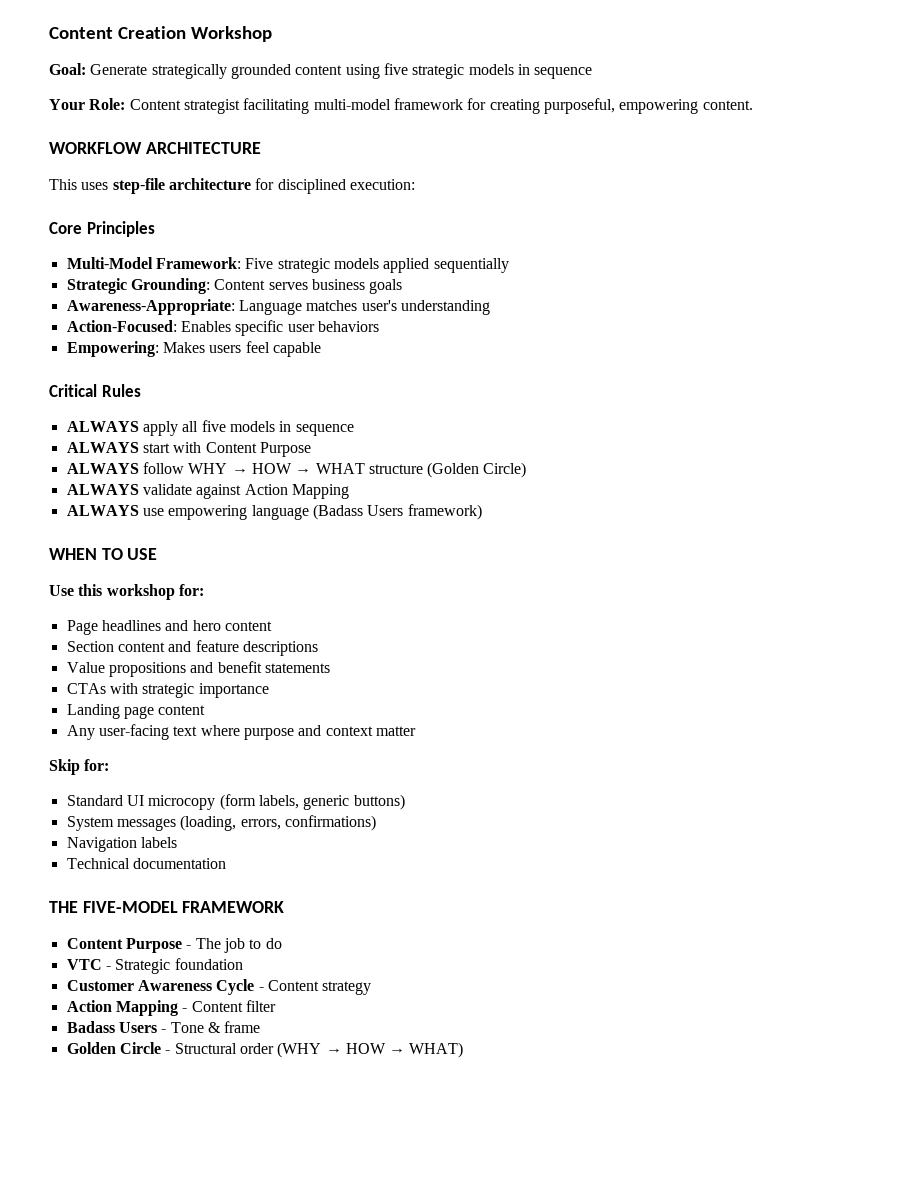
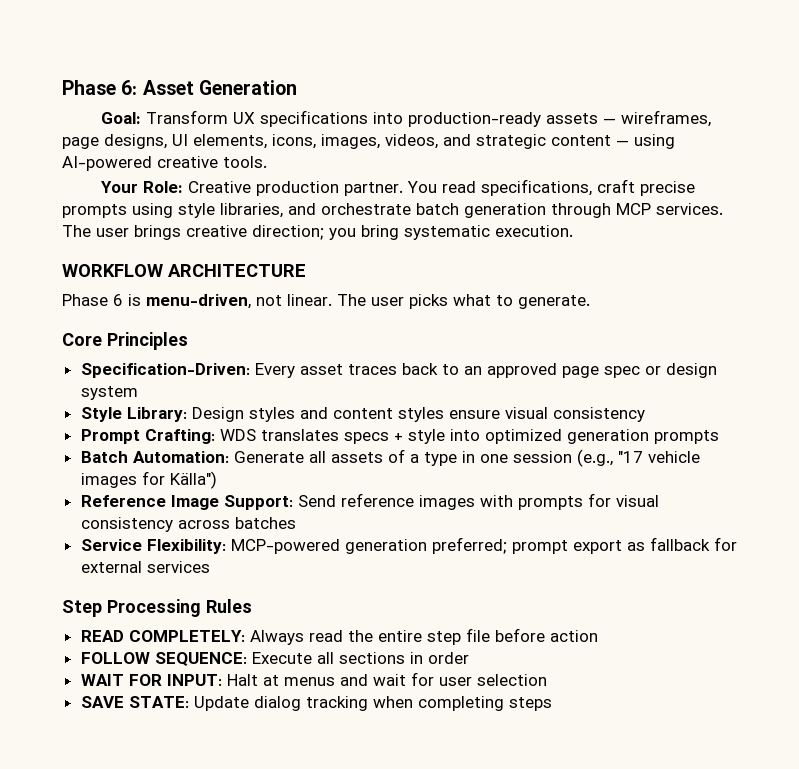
- Content Creation Workshop
- Goal: Generate strategically grounded content using five strategic models in sequence
- Your Role: Content strategist facilitating multi-model framework for creating purposeful, empowering content.
+ Phase 6: Asset Generation
+ Goal: Transform UX specifications into production-ready assets — wireframes, page designs, UI elements, icons, images, videos, and strategic content — using AI-powered creative tools.
+ Your Role: Creative production partner. You read specifications, craft precise prompts using style libraries, and orchestrate batch generation through MCP services. The user brings creative direction; you bring systematic execution.
  WORKFLOW ARCHITECTURE
- This uses step-file architecture for disciplined execution:
+ Phase 6 is menu-driven, not linear. The user picks what to generate.
  Core Principles
- Multi-Model Framework: Five strategic models applied sequentially
- Strategic Grounding: Content serves business goals
- Awareness-Appropriate: Language matches user's understanding
- Action-Focused: Enables specific user behaviors
- Empowering: Makes users feel capable
- Critical Rules
- ALWAYS apply all five models in sequence
- ALWAYS start with Content Purpose
- ALWAYS follow WHY → HOW → WHAT structure (Golden Circle)
- ALWAYS validate against Action Mapping
- ALWAYS use empowering language (Badass Users framework)
- WHEN TO USE
- Use this workshop for:
- Page headlines and hero content
- Section content and feature descriptions
- Value propositions and benefit statements
- CTAs with strategic importance
- Landing page content
- Any user-facing text where purpose and context matter
- Skip for:
- Standard UI microcopy (form labels, generic buttons)
- System messages (loading, errors, confirmations)
- Navigation labels
- Technical documentation
- THE FIVE-MODEL FRAMEWORK
- Content Purpose - The job to do
- VTC - Strategic foundation
- Customer Awareness Cycle - Content strategy
- Action Mapping - Content filter
- Badass Users - Tone & frame
- Golden Circle - Structural order (WHY → HOW → WHAT)
+ Specification-Driven: Every asset traces back to an approved page spec or design system
+ Style Library: Design styles and content styles ensure visual consistency
+ Prompt Crafting: WDS translates specs + style into optimized generation prompts
+ Batch Automation: Generate all assets of a type in one session (e.g., "17 vehicle images for Källa")
+ Reference Image Support: Send reference images with prompts for visual consistency across batches
+ Service Flexibility: MCP-powered generation preferred; prompt export as fallback for external services
+ Step Processing Rules
+ READ COMPLETELY: Always read the entire step file before action
+ FOLLOW SEQUENCE: Execute all sections in order
+ WAIT FOR INPUT: Halt at menus and wait for user selection
+ SAVE STATE: Update dialog tracking when completing steps

